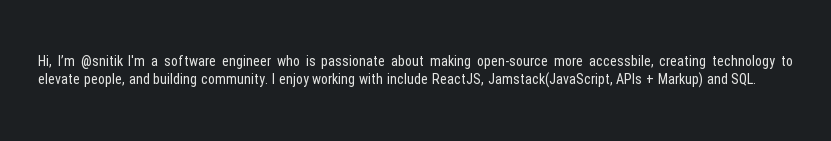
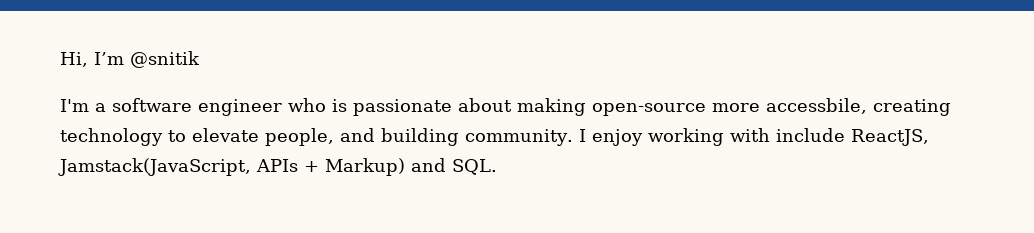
- Hi, I’m @snitik I'm a software engineer who is passionate about making open-source more accessbile, creating technology to elevate people, and building community.
+ Hi, I’m @snitik
+ I'm a software engineer who is passionate about making open-source more accessbile, creating technology to elevate people, and building community.

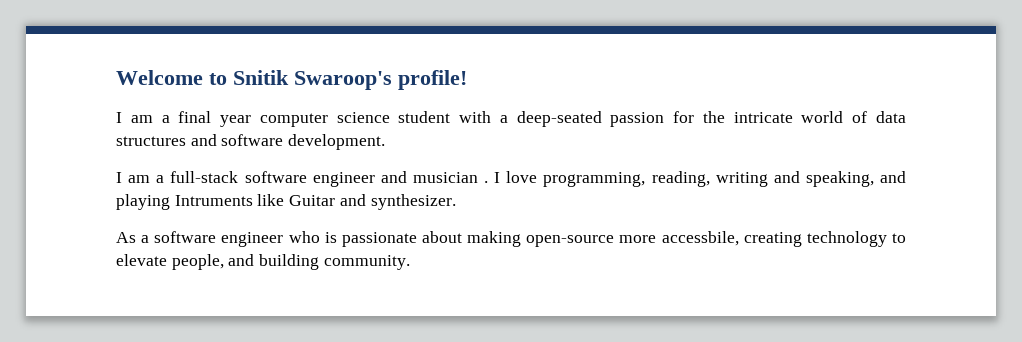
- Hi, I’m @snitik
- I'm a software engineer who is passionate about making open-source more accessbile, creating technology to elevate people, and building community. I enjoy working with include ReactJS, Jamstack(JavaScript, APIs + Markup) and SQL.
+ Welcome to Snitik Swaroop's profile!
+ I am a final year computer science student with a deep-seated passion for the intricate world of data structures and software development.
+ I am a full-stack software engineer and musician . I love programming, reading, writing and speaking, and playing Intruments like Guitar and synthesizer.
+ As a software engineer who is passionate about making open-source more accessbile, creating technology to elevate people, and building community.

